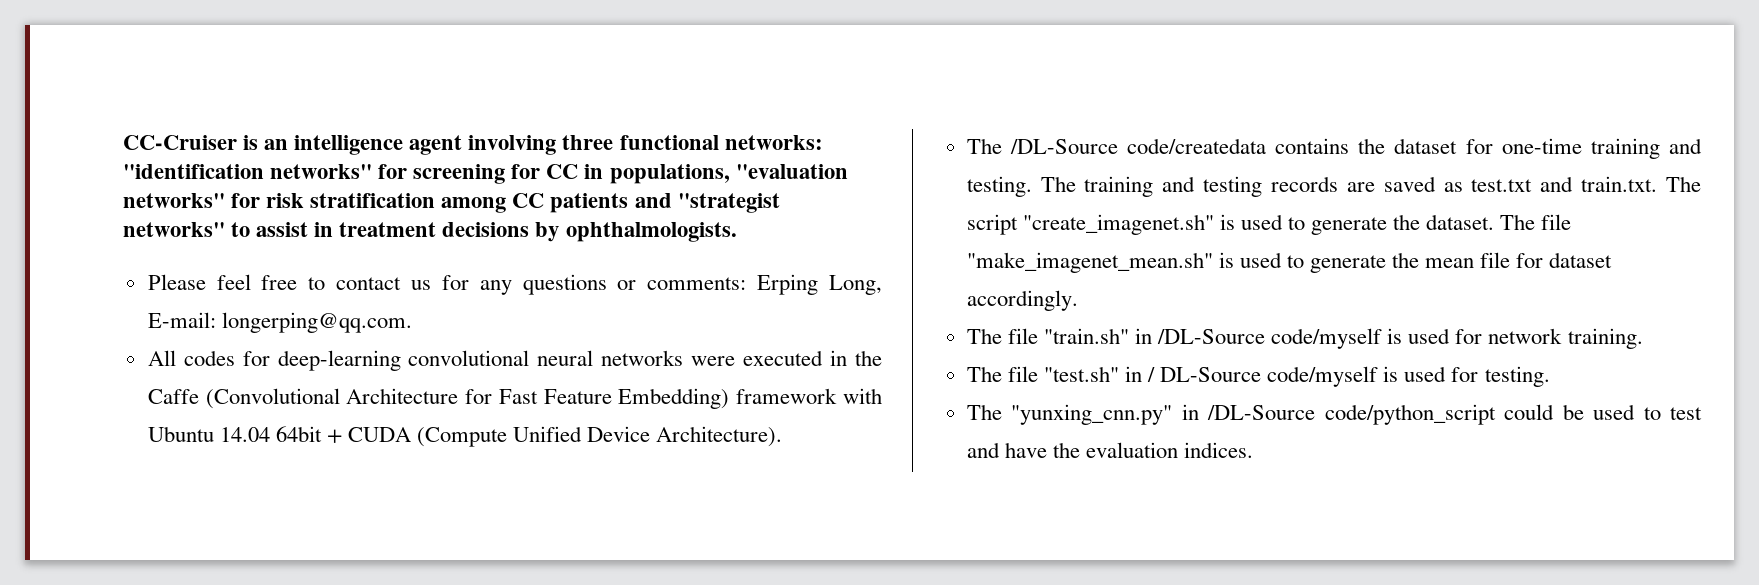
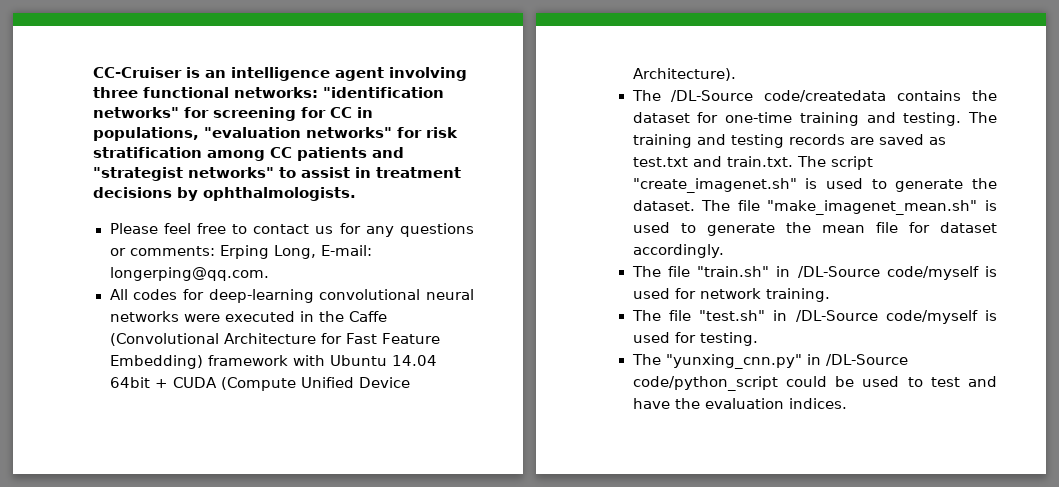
- The file "test.sh" in / DL-Source code/myself is used for testing.
+ The file "test.sh" in /DL-Source code/myself is used for testing.

